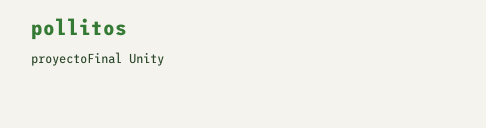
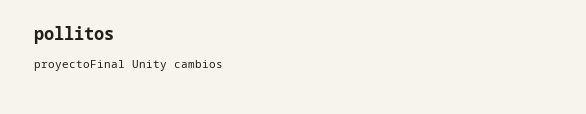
- proyectoFinal Unity
+ proyectoFinal Unity cambios

